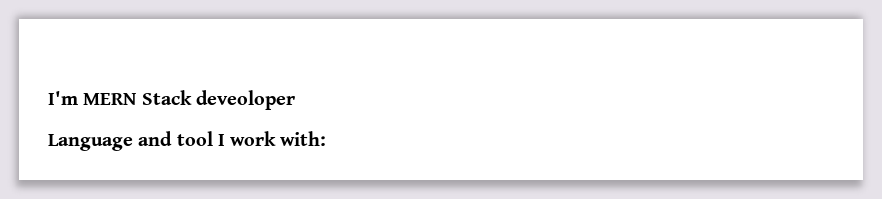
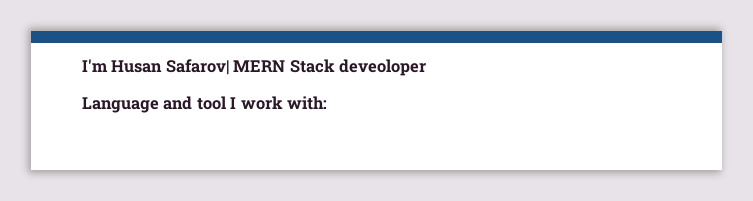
- I'm MERN Stack deveoloper
+ I'm Husan Safarov| MERN Stack deveoloper

